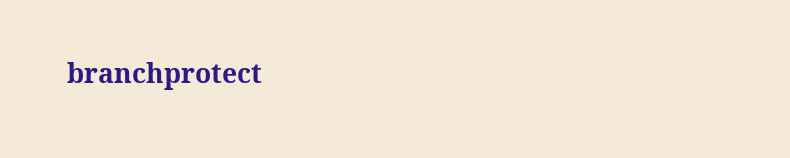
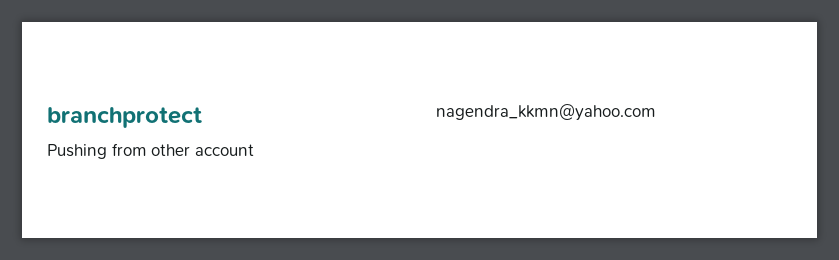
+ Pushing from other account nagendra_kkmn@yahoo.com

